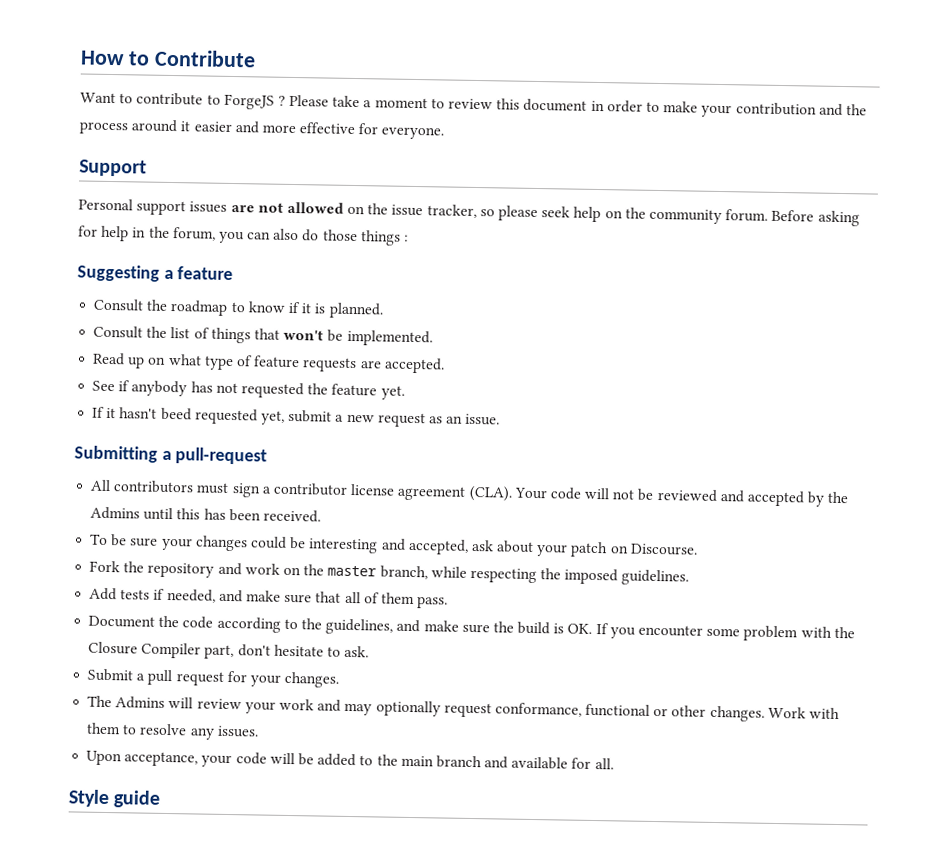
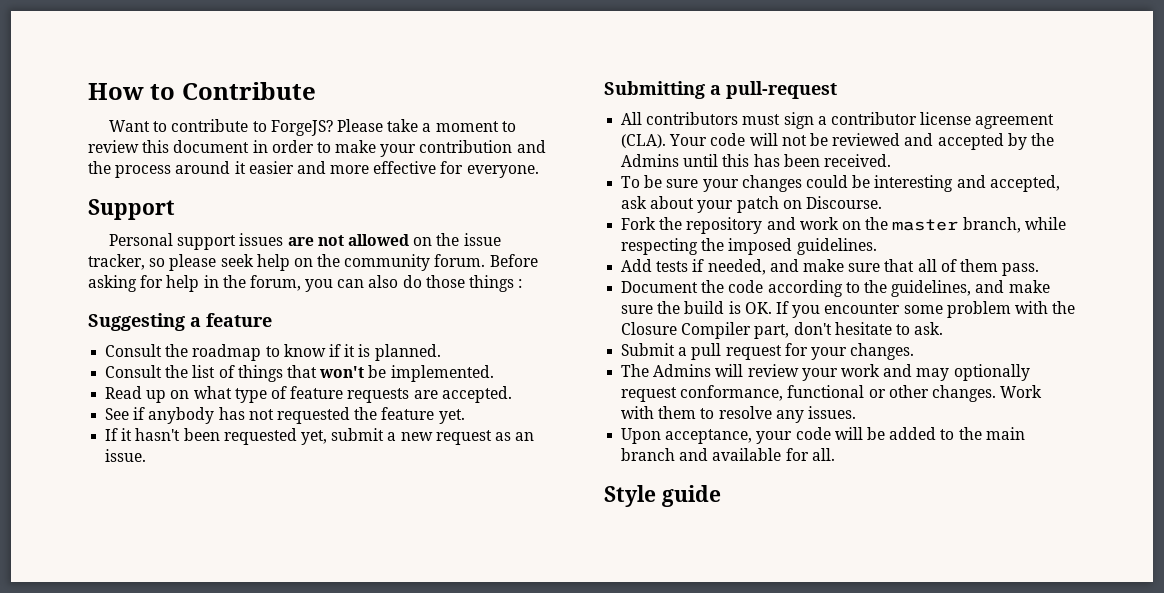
- Want to contribute to ForgeJS ?
+ Want to contribute to ForgeJS?
- If it hasn't beed requested yet, submit a new request as an issue.
+ If it hasn't been requested yet, submit a new request as an issue.

